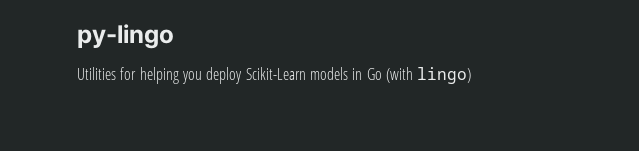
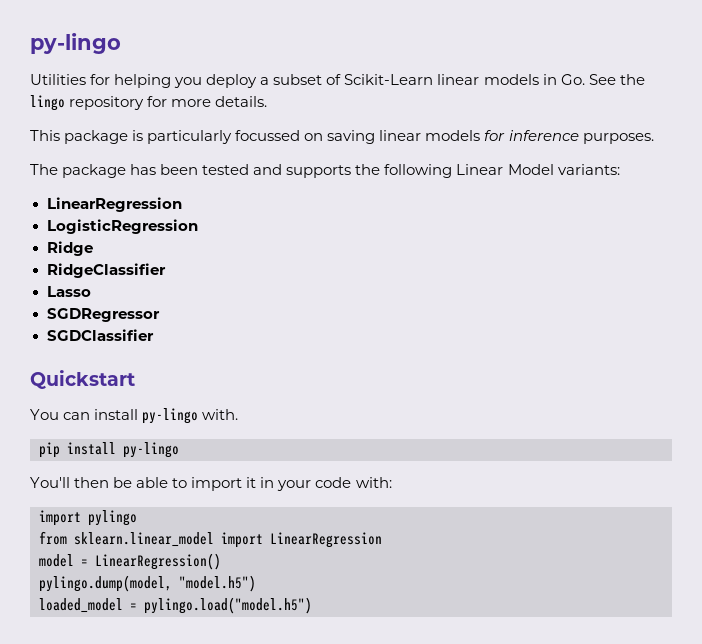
- Utilities for helping you deploy Scikit-Learn models in Go (with lingo)
+ Utilities for helping you deploy a subset of Scikit-Learn linear models in Go. See the lingo repository for more details.
+ This package is particularly focussed on saving linear models for inference purposes.
+ The package has been tested and supports the following Linear Model variants:
+ LinearRegression
+ LogisticRegression
+ Ridge
+ RidgeClassifier
+ Lasso
+ SGDRegressor
+ SGDClassifier
+ Quickstart
+ You can install py-lingo with.
+ pip install py-lingo
+ You'll then be able to import it in your code with:
+ import pylingo
+ from sklearn.linear_model import LinearRegression
+ model = LinearRegression()
+ pylingo.dump(model, "model.h5")
+ loaded_model = pylingo.load("model.h5")

